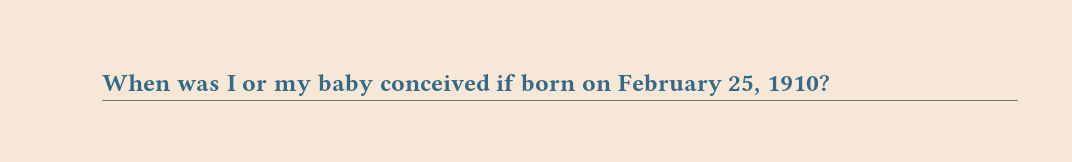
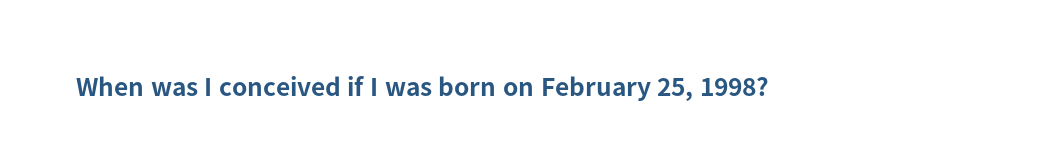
- When was I or my baby conceived if born on February 25, 1910?
+ When was I conceived if I was born on February 25, 1998?

